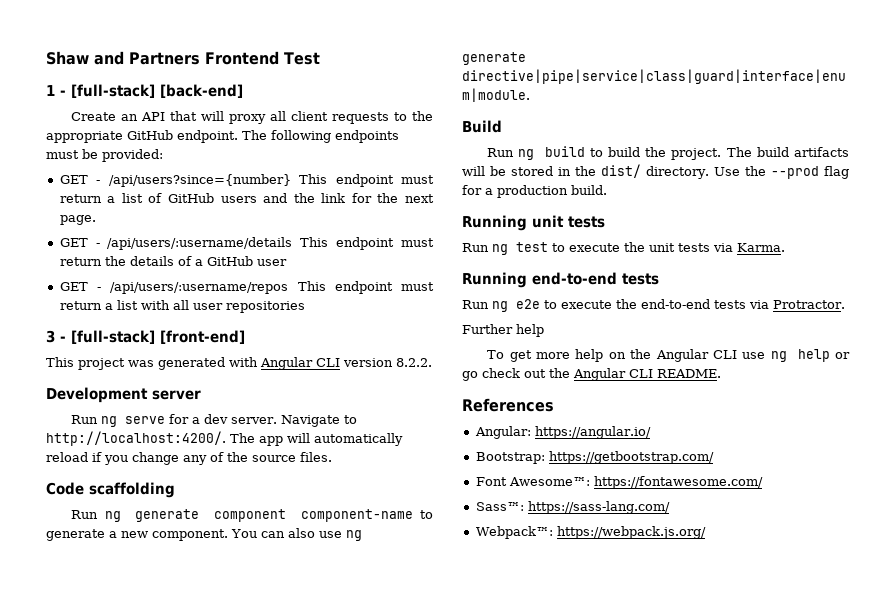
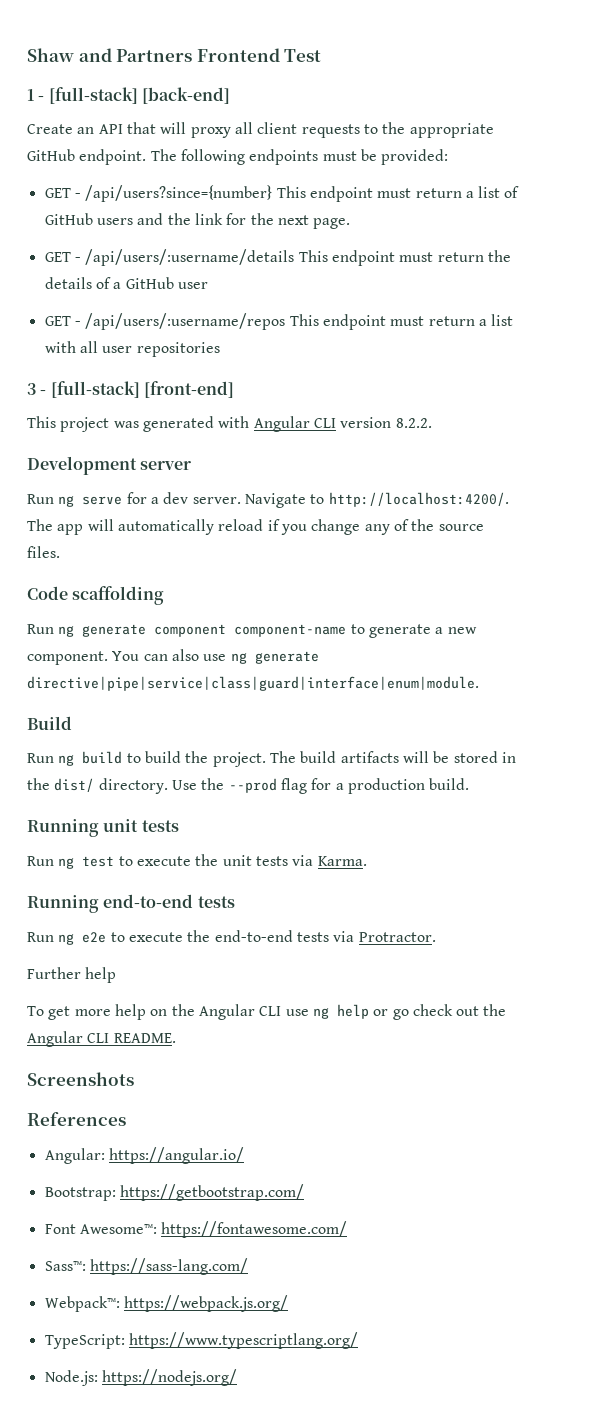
+ Screenshots
+ TypeScript: https://www.typescriptlang.org/
+ Node.js: https://nodejs.org/

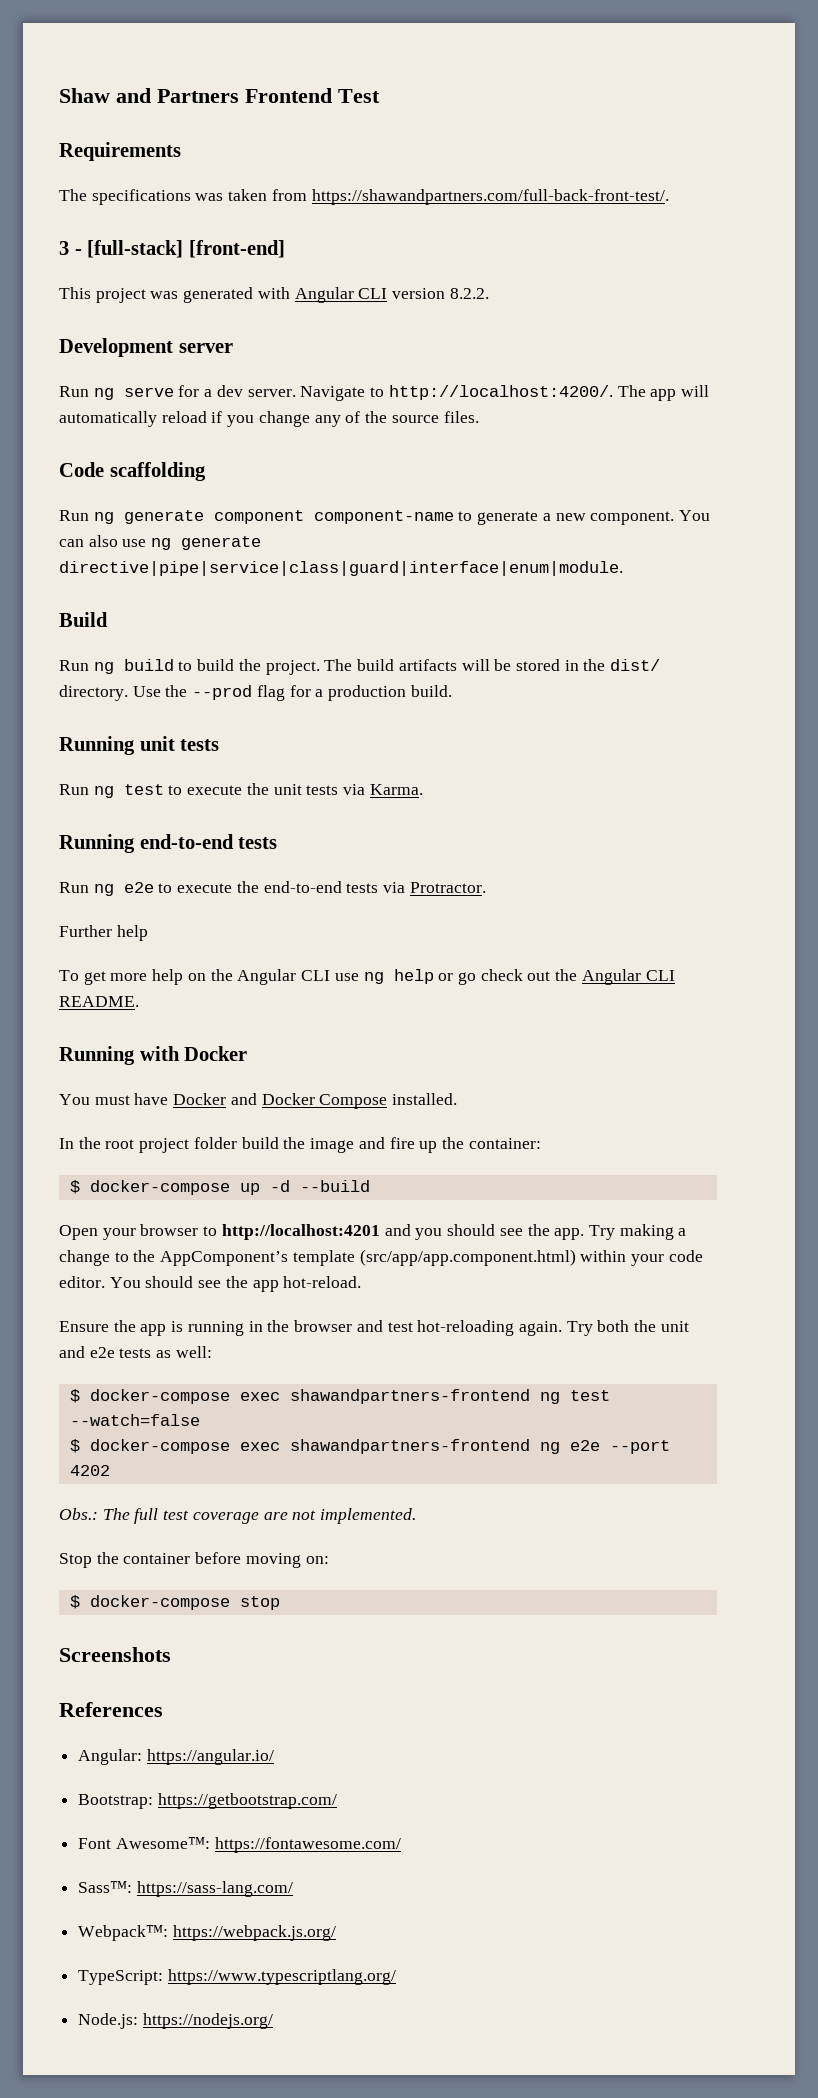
- 1 - [full-stack] [back-end]
- Create an API that will proxy all client requests to the appropriate GitHub endpoint. The following endpoints must be provided:
- GET - /api/users?since={number} This endpoint must return a list of GitHub users and the link for the next page.
- GET - /api/users/:username/details This endpoint must return the details of a GitHub user
- GET - /api/users/:username/repos This endpoint must return a list with all user repositories
+ Requirements
+ The specifications was taken from https://shawandpartners.com/full-back-front-test/.
+ Running with Docker
+ You must have Docker and Docker Compose installed.
+ In the root project folder build the image and fire up the container:
+ $ docker-compose up -d --build
+ Open your browser to http://localhost:4201 and you should see the app. Try making a change to the AppComponent’s template (src/app/app.component.html) within your code editor. You should see the app hot-reload.
+ Ensure the app is running in the browser and test hot-reloading again. Try both the unit and e2e tests as well:
+ $ docker-compose exec shawandpartners-frontend ng test --watch=false
+ $ docker-compose exec shawandpartners-frontend ng e2e --port 4202
+ Obs.: The full test coverage are not implemented.
+ Stop the container before moving on:
+ $ docker-compose stop

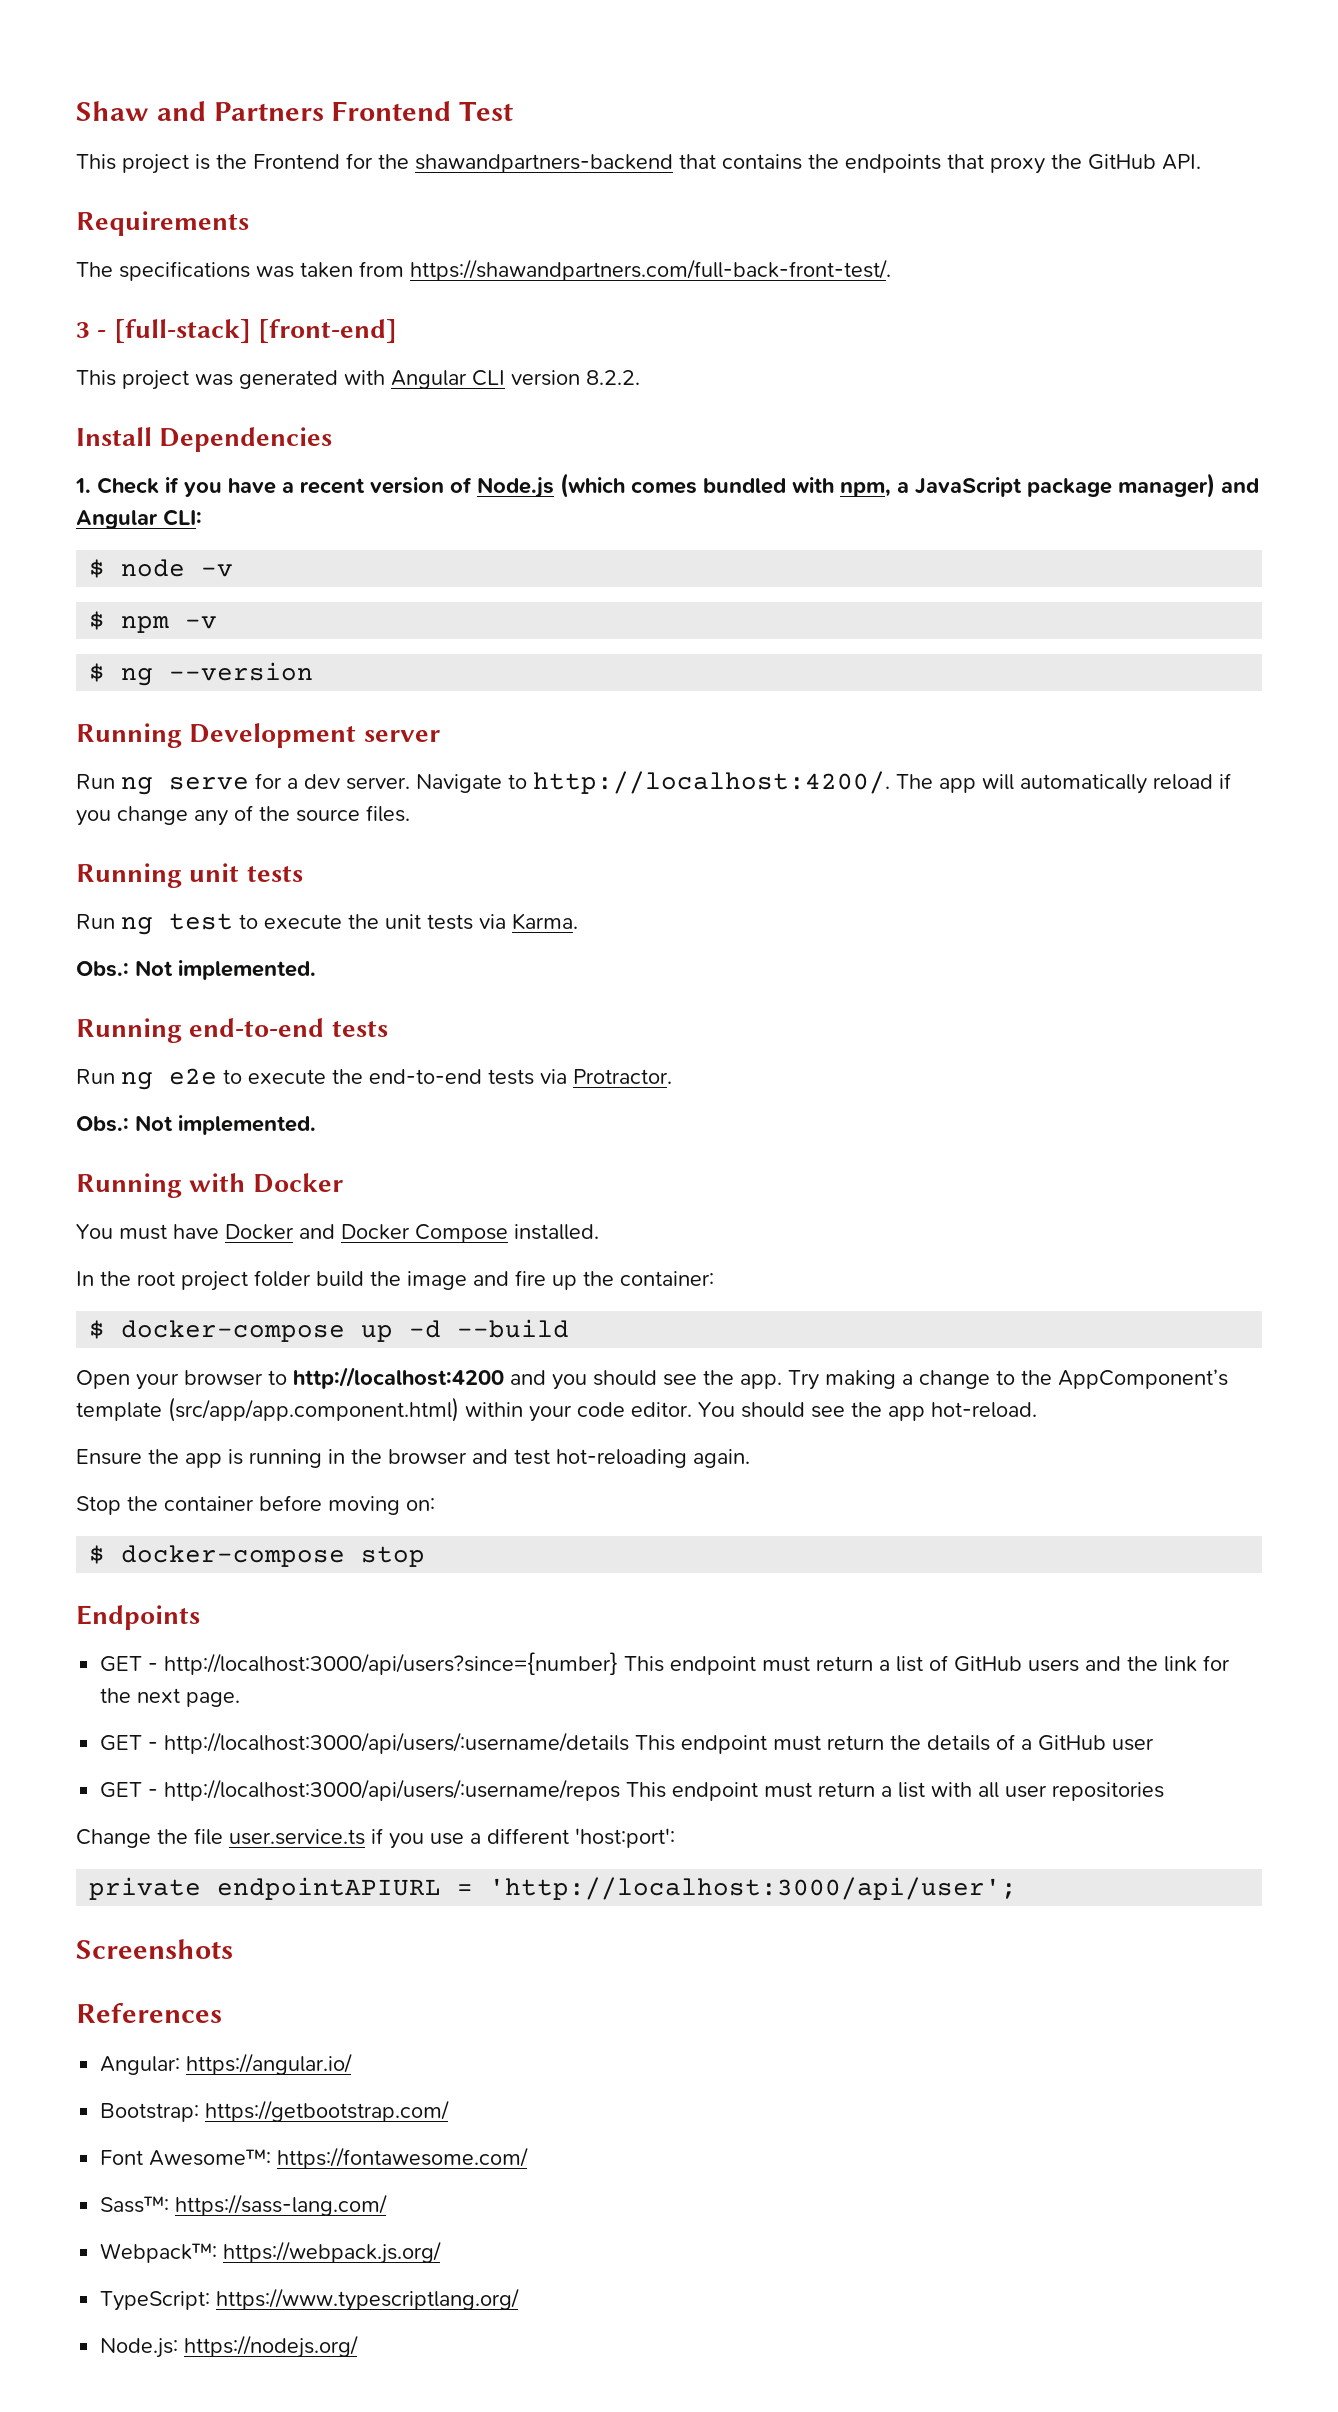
+ This project is the Frontend for the shawandpartners-backend that contains the endpoints that proxy the GitHub API.
- Development server
+ Install Dependencies
+ 1. Check if you have a recent version of Node.js (which comes bundled with npm, a JavaScript package manager) and Angular CLI:
+ $ node -v
+ $ npm -v
+ $ ng --version
+ Running Development server
- Code scaffolding
- Run ng generate component component-name to generate a new component. You can also use ng generate directive|pipe|service|class|guard|interface|enum|module.
- Build
- Run ng build to build the project. The build artifacts will be stored in the dist/ directory. Use the --prod flag for a production build.
  Run ng test to execute the unit tests via Karma.
+ Obs.: Not implemented.
  Run ng e2e to execute the end-to-end tests via Protractor.
- Further help
- To get more help on the Angular CLI use ng help or go check out the Angular CLI README.
+ Obs.: Not implemented.
- Open your browser to http://localhost:4201 and you should see the app.
+ Open your browser to http://localhost:4200 and you should see the app.
- Try both the unit and e2e tests as well:
- $ docker-compose exec shawandpartners-frontend ng test --watch=false
- $ docker-compose exec shawandpartners-frontend ng e2e --port 4202
- Obs.: The full test coverage are not implemented.
+ Endpoints
+ GET - http://localhost:3000/api/users?since={number} This endpoint must return a list of GitHub users and the link for the next page.
+ GET - http://localhost:3000/api/users/:username/details This endpoint must return the details of a GitHub user
+ GET - http://localhost:3000/api/users/:username/repos This endpoint must return a list with all user repositories
+ Change the file user.service.ts if you use a different 'host:port':
+ private endpointAPIURL = 'http://localhost:3000/api/user';

